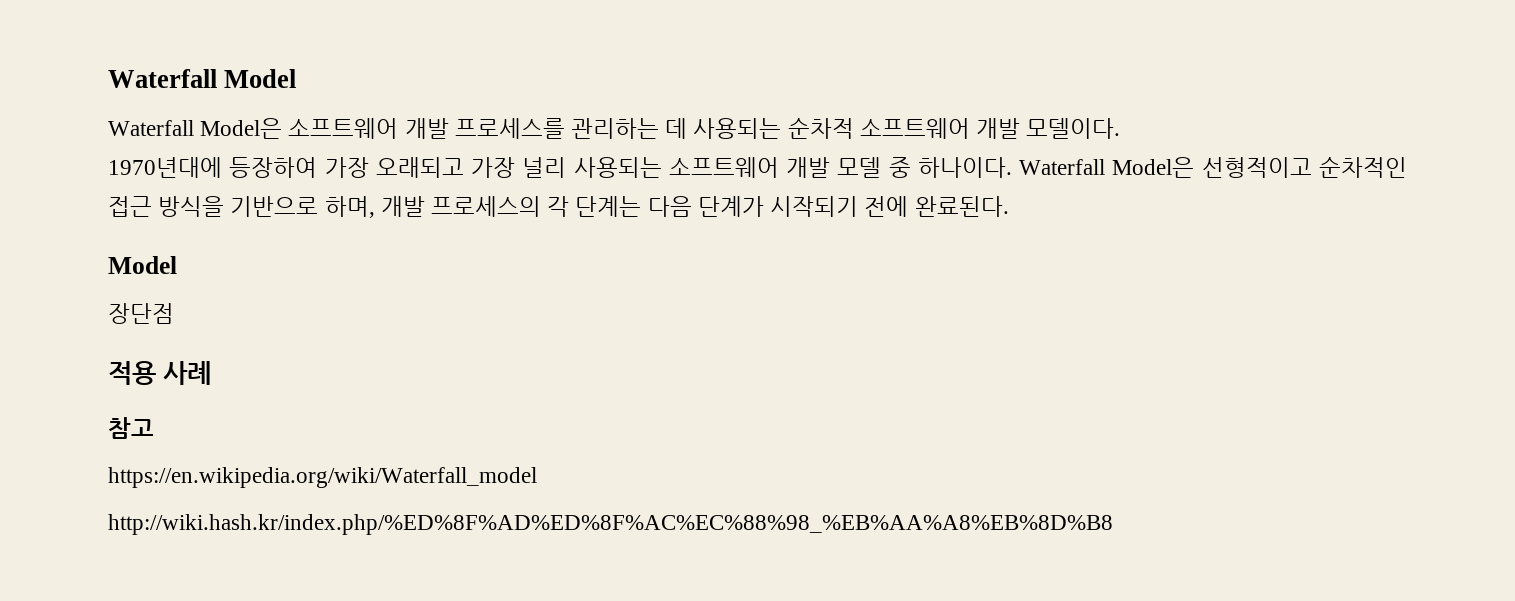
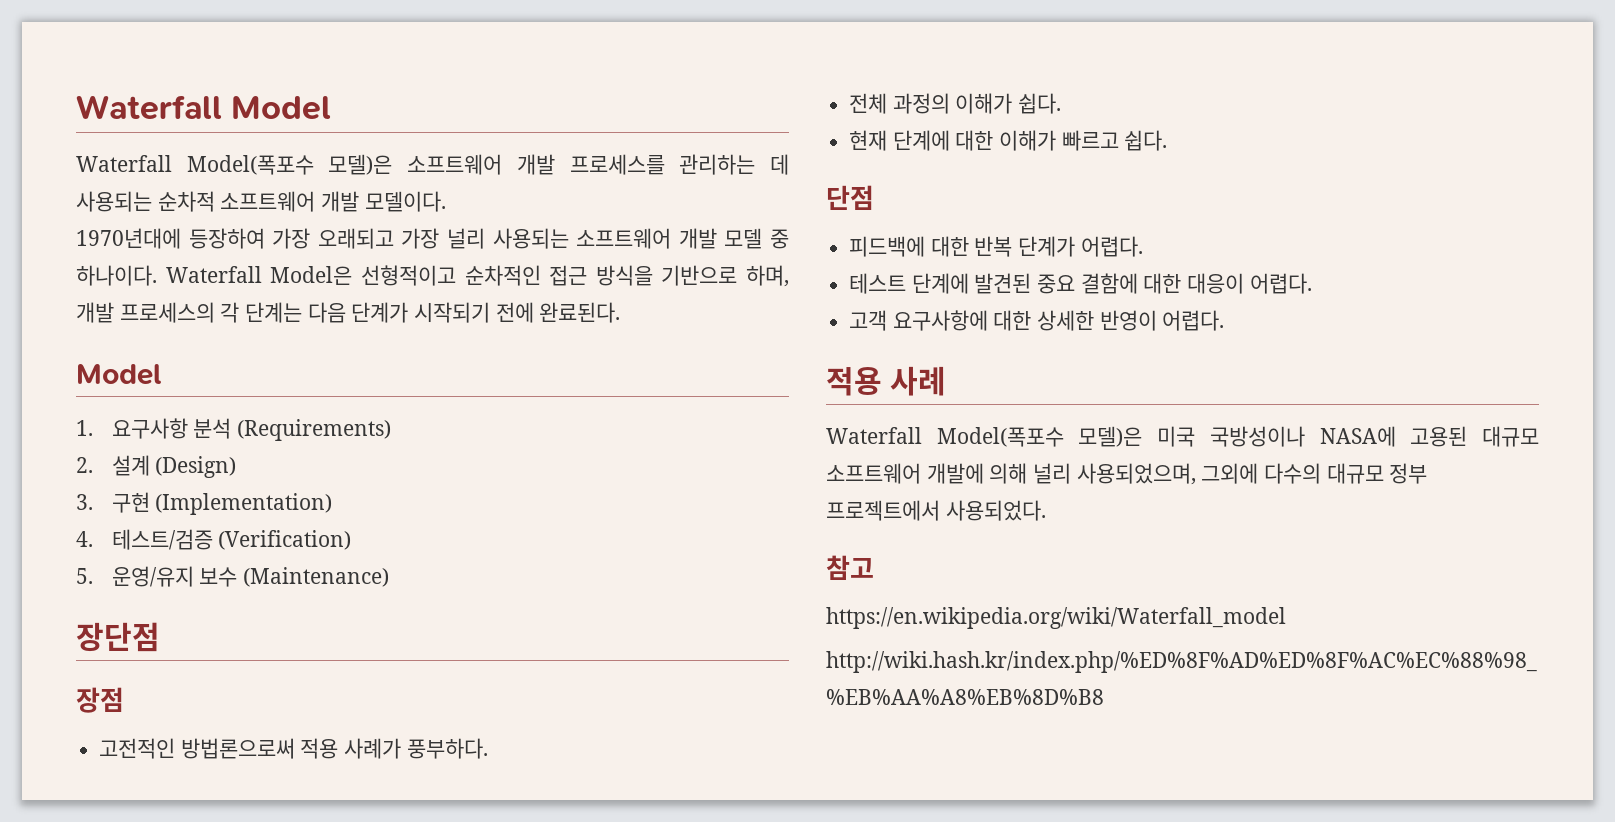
- Waterfall Model은 소프트웨어 개발 프로세스를 관리하는 데 사용되는 순차적 소프트웨어 개발 모델이다.
+ Waterfall Model(폭포수 모델)은 소프트웨어 개발 프로세스를 관리하는 데 사용되는 순차적 소프트웨어 개발 모델이다.
+ 1. 요구사항 분석 (Requirements)
+ 2. 설계 (Design)
+ 3. 구현 (Implementation)
+ 4. 테스트/검증 (Verification)
+ 5. 운영/유지 보수 (Maintenance)
  장단점
+ 장점
+ 고전적인 방법론으로써 적용 사례가 풍부하다.
+ 전체 과정의 이해가 쉽다.
+ 현재 단계에 대한 이해가 빠르고 쉽다.
+ 단점
+ 피드백에 대한 반복 단계가 어렵다.
+ 테스트 단계에 발견된 중요 결함에 대한 대응이 어렵다.
+ 고객 요구사항에 대한 상세한 반영이 어렵다.
  적용 사례
+ Waterfall Model(폭포수 모델)은 미국 국방성이나 NASA에 고용된 대규모 소프트웨어 개발에 의해 널리 사용되었으며, 그외에 다수의 대규모 정부 프로젝트에서 사용되었다.

